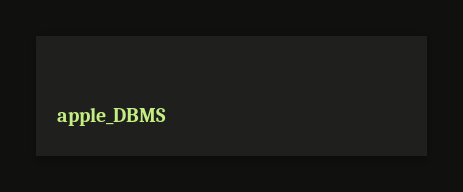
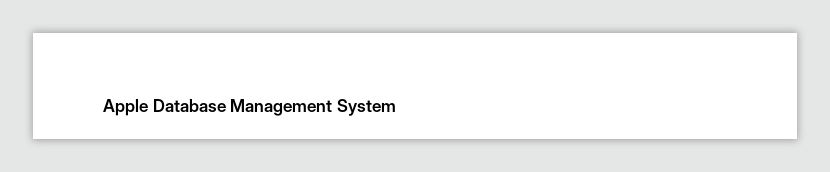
- apple_DBMS
+ Apple Database Management System

